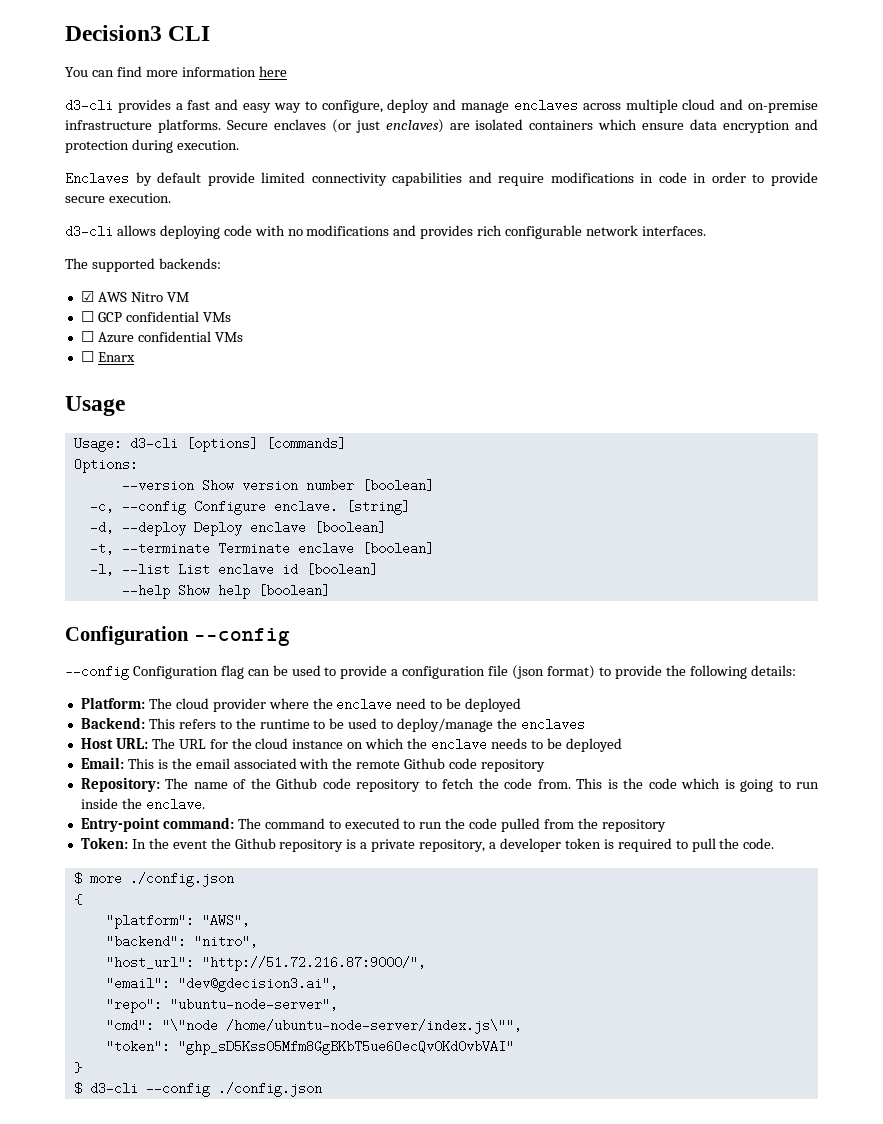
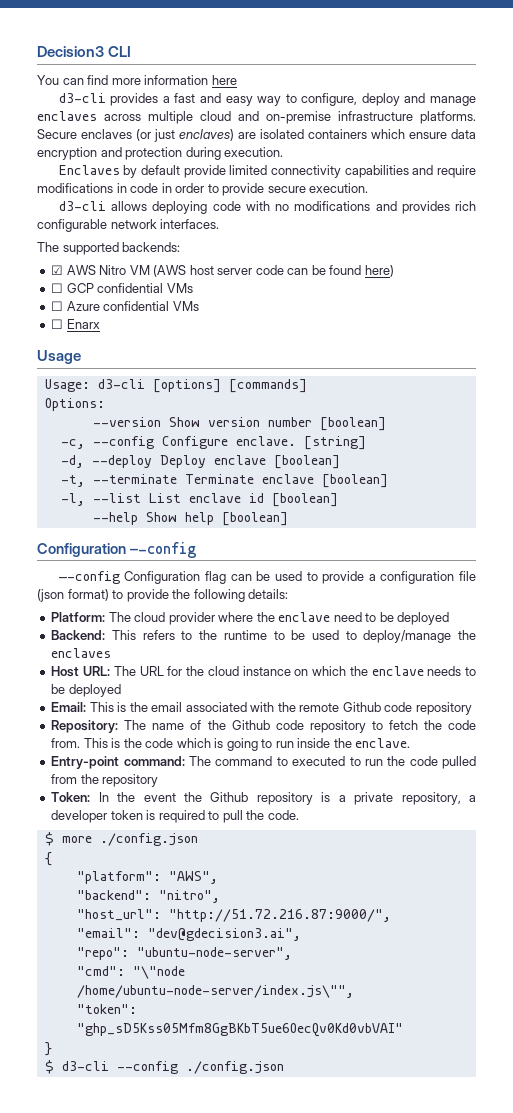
- ☑ AWS Nitro VM
+ ☑ AWS Nitro VM (AWS host server code can be found here)

